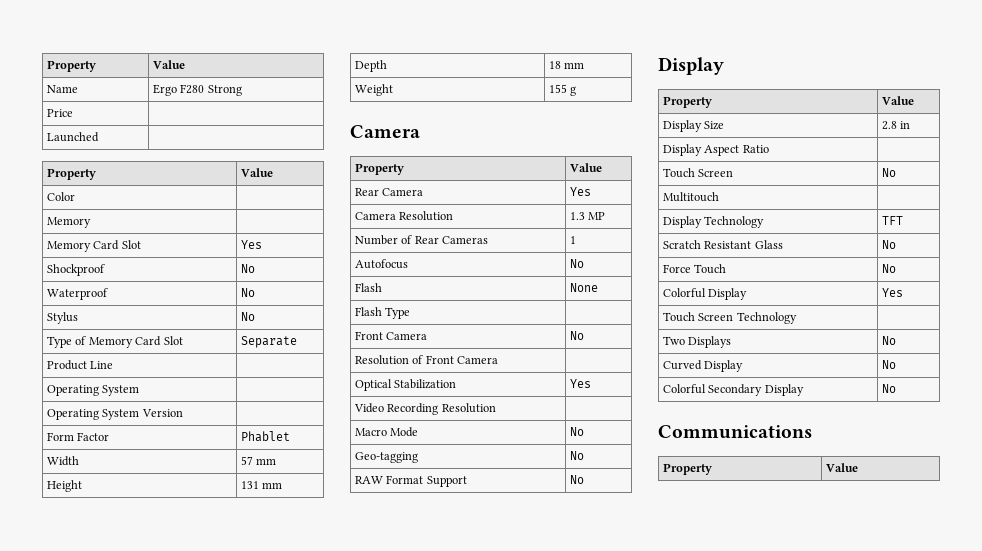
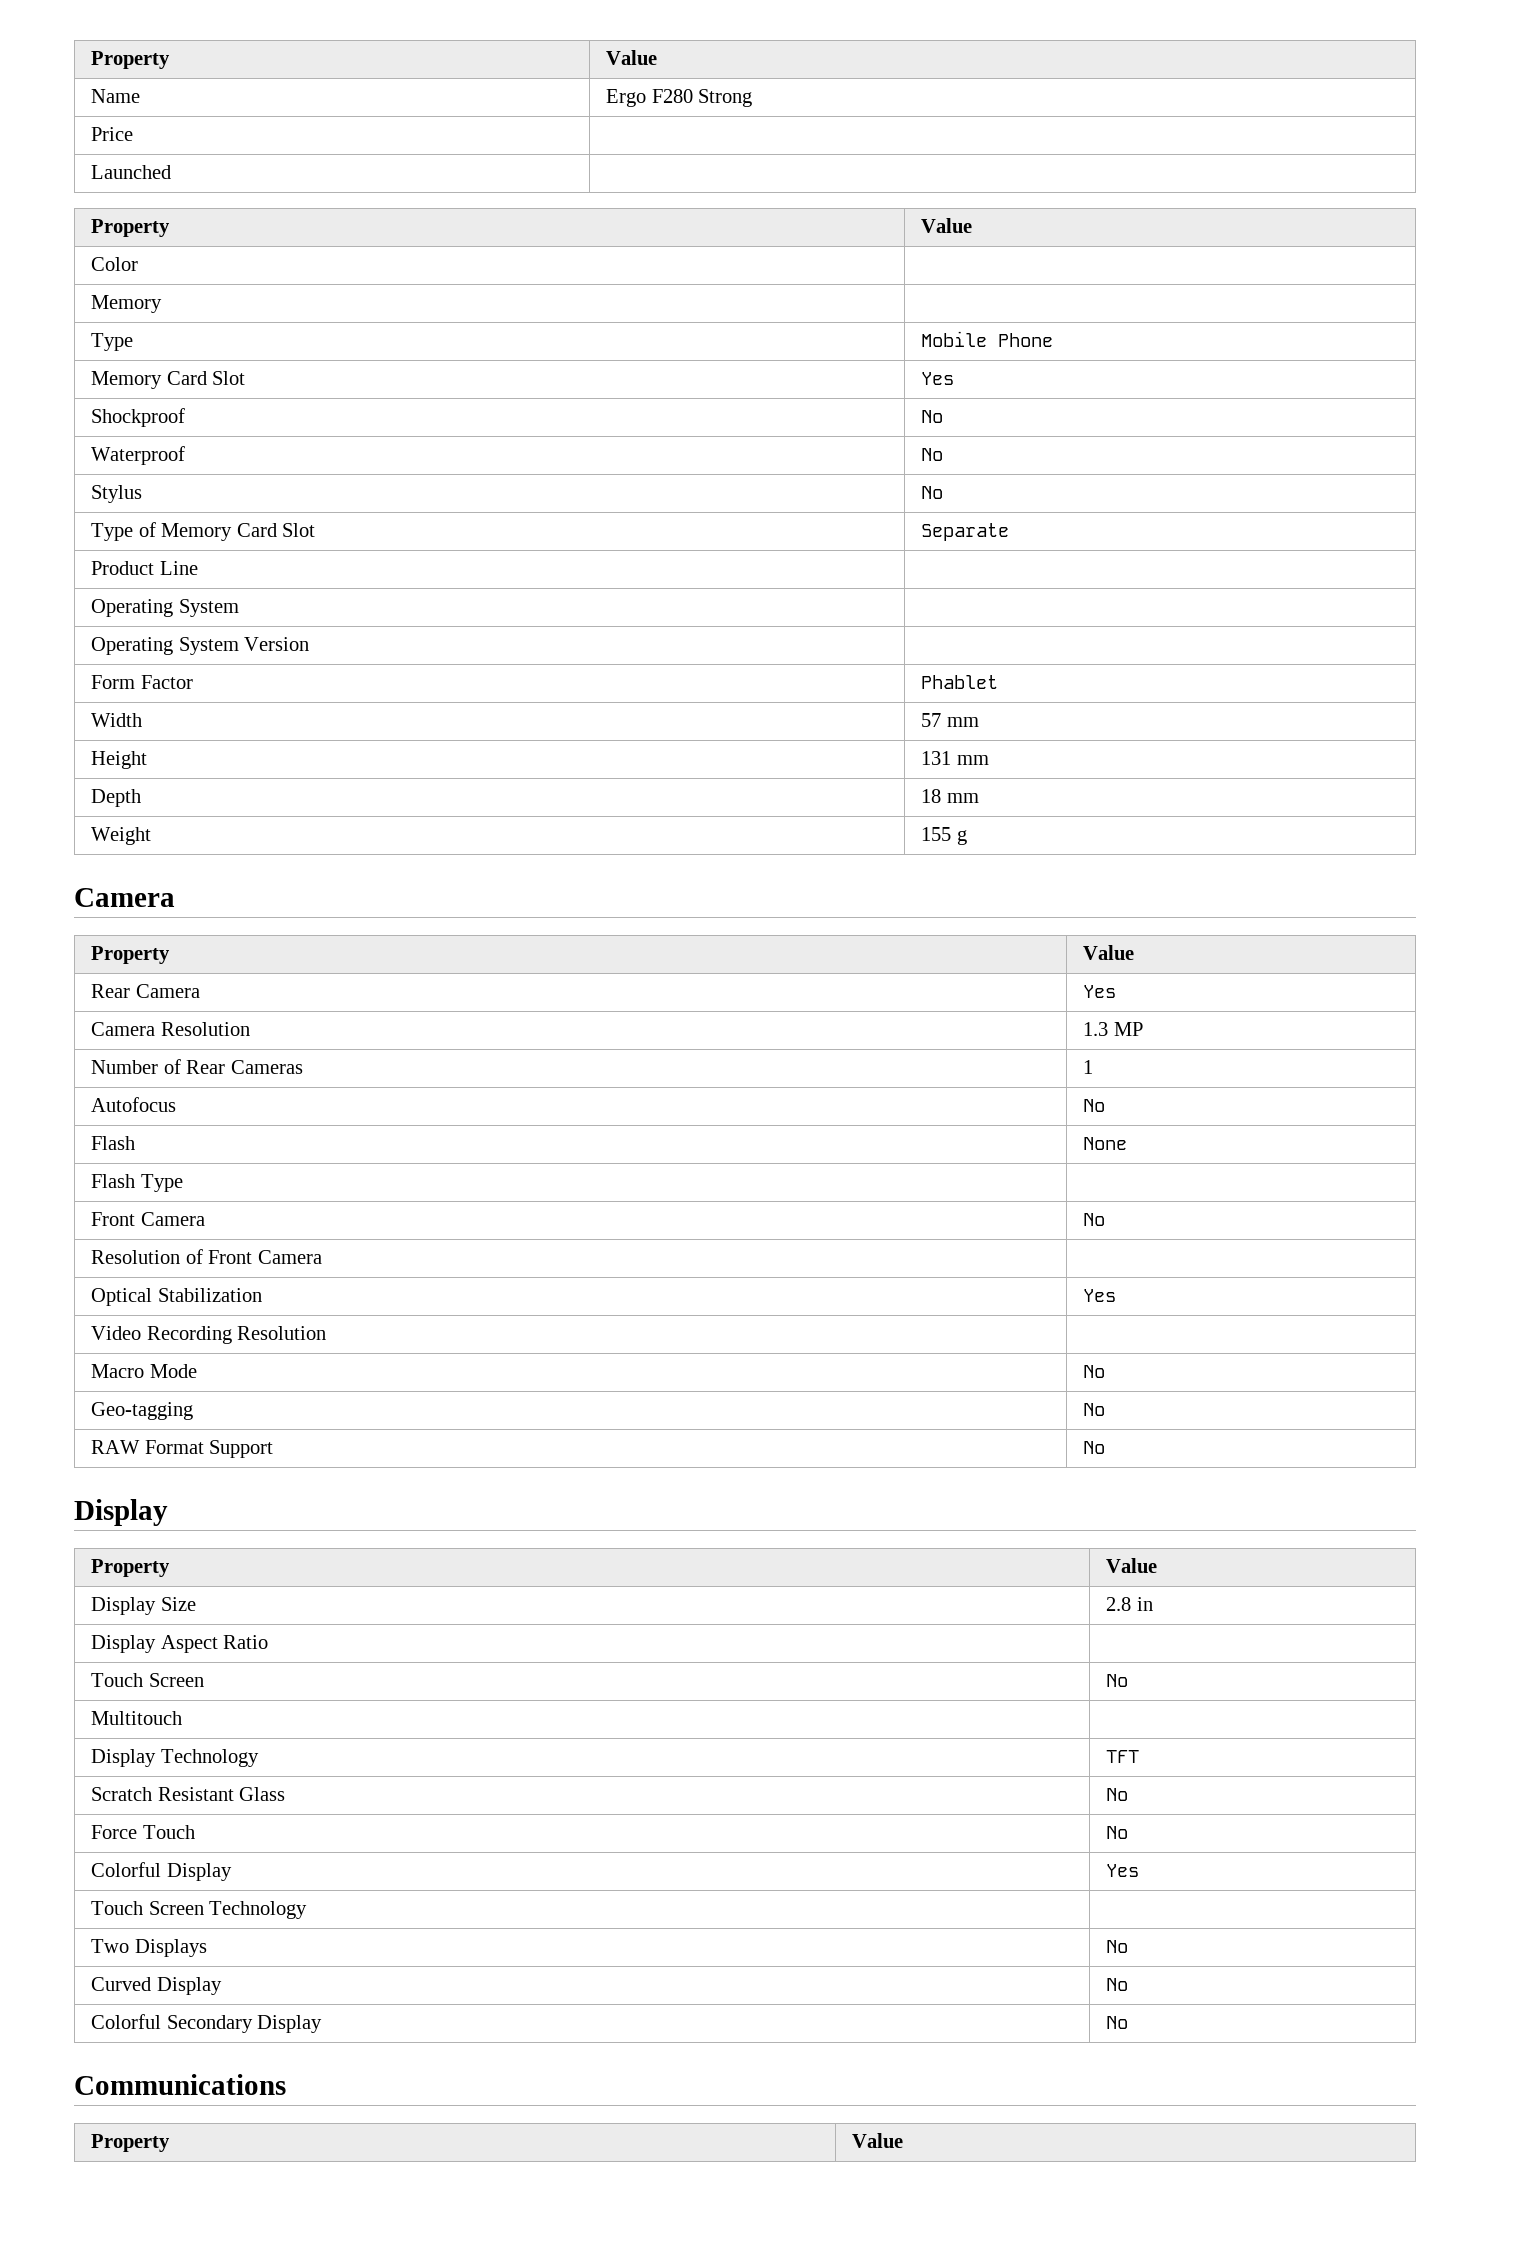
+ Type | Mobile Phone

